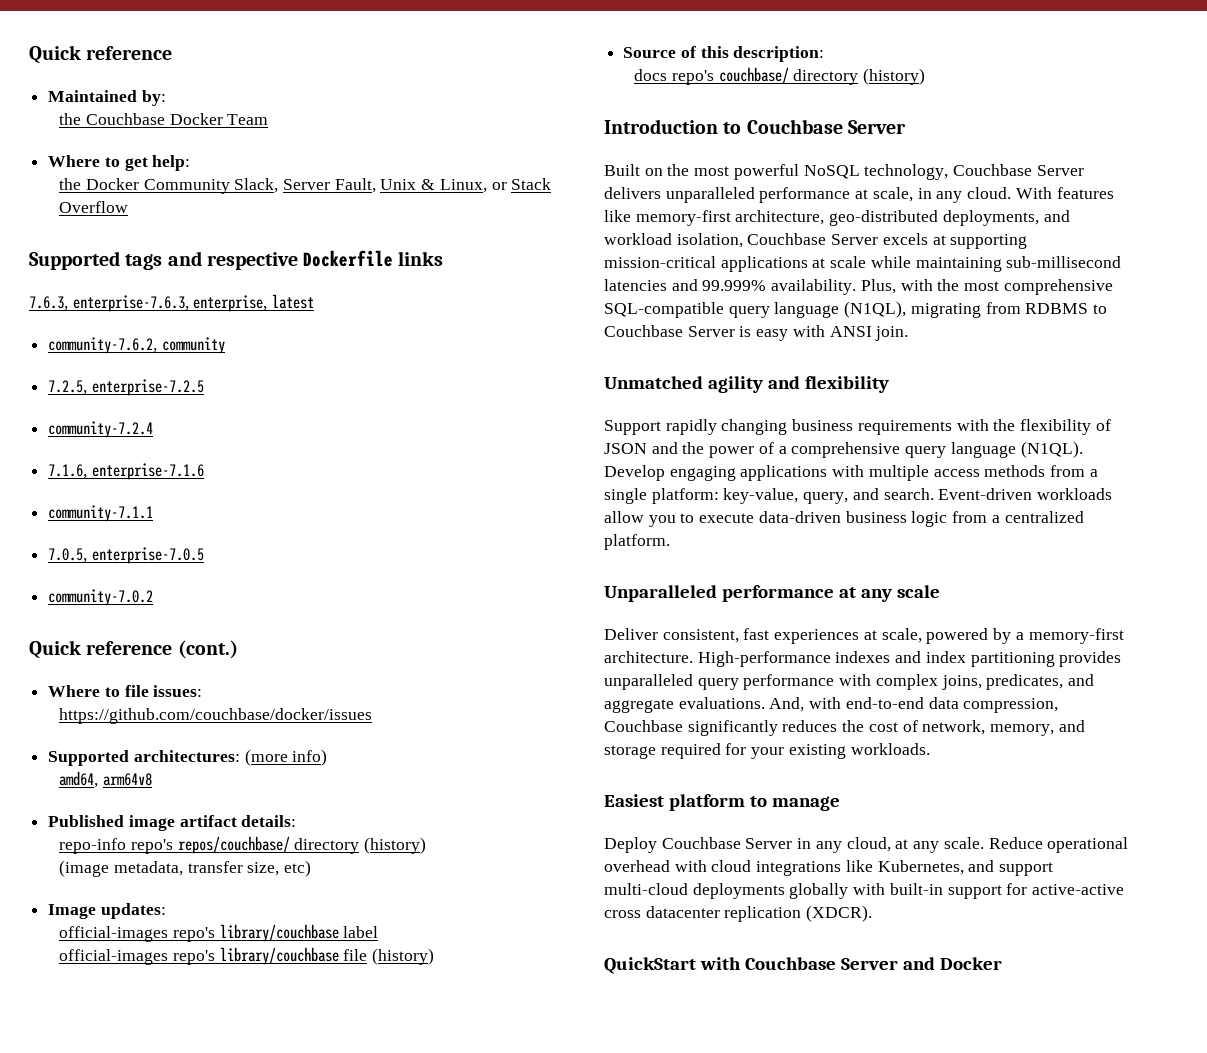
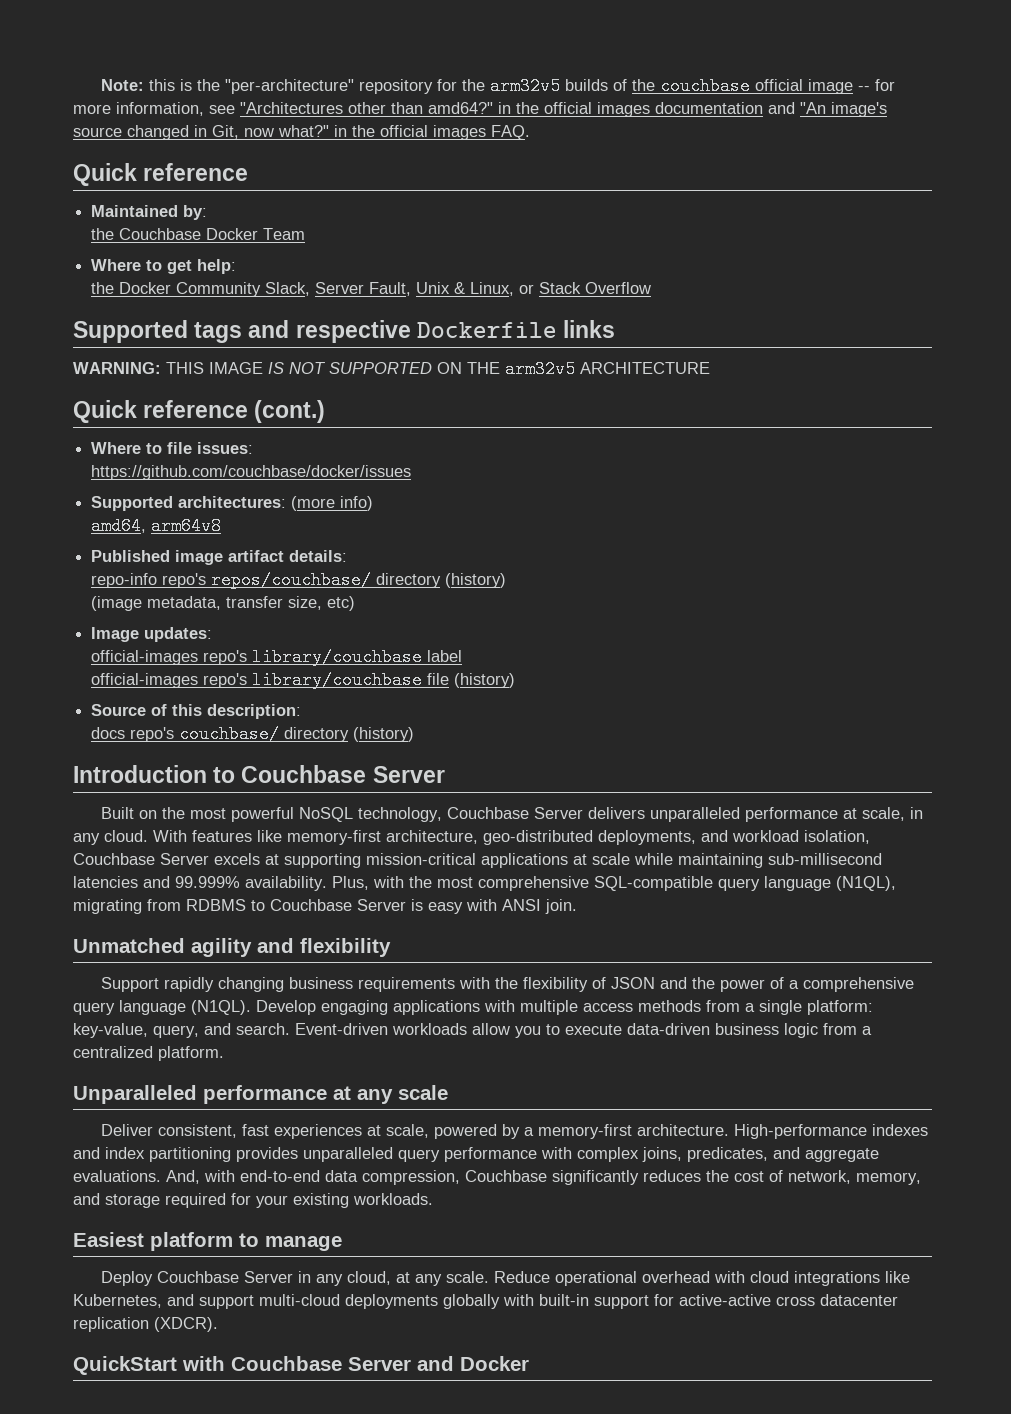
+ Note: this is the "per-architecture" repository for the arm32v5 builds of the couchbase official image -- for more information, see "Architectures other than amd64?" in the official images documentation and "An image's source changed in Git, now what?" in the official images FAQ.
- 7.6.3, enterprise-7.6.3, enterprise, latest
- community-7.6.2, community
- 7.2.5, enterprise-7.2.5
- community-7.2.4
- 7.1.6, enterprise-7.1.6
- community-7.1.1
- 7.0.5, enterprise-7.0.5
- community-7.0.2
+ WARNING: THIS IMAGE IS NOT SUPPORTED ON THE arm32v5 ARCHITECTURE

